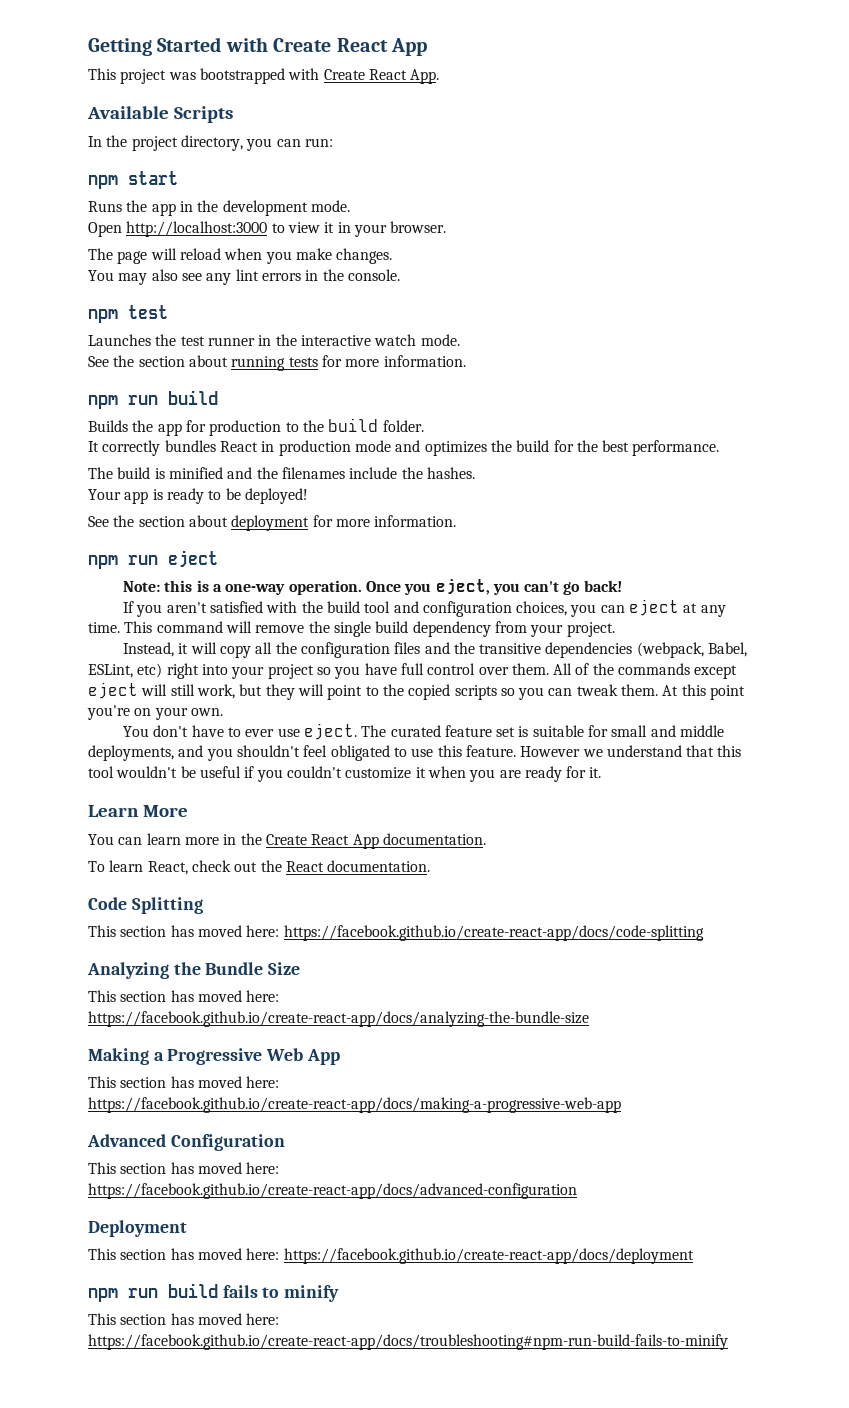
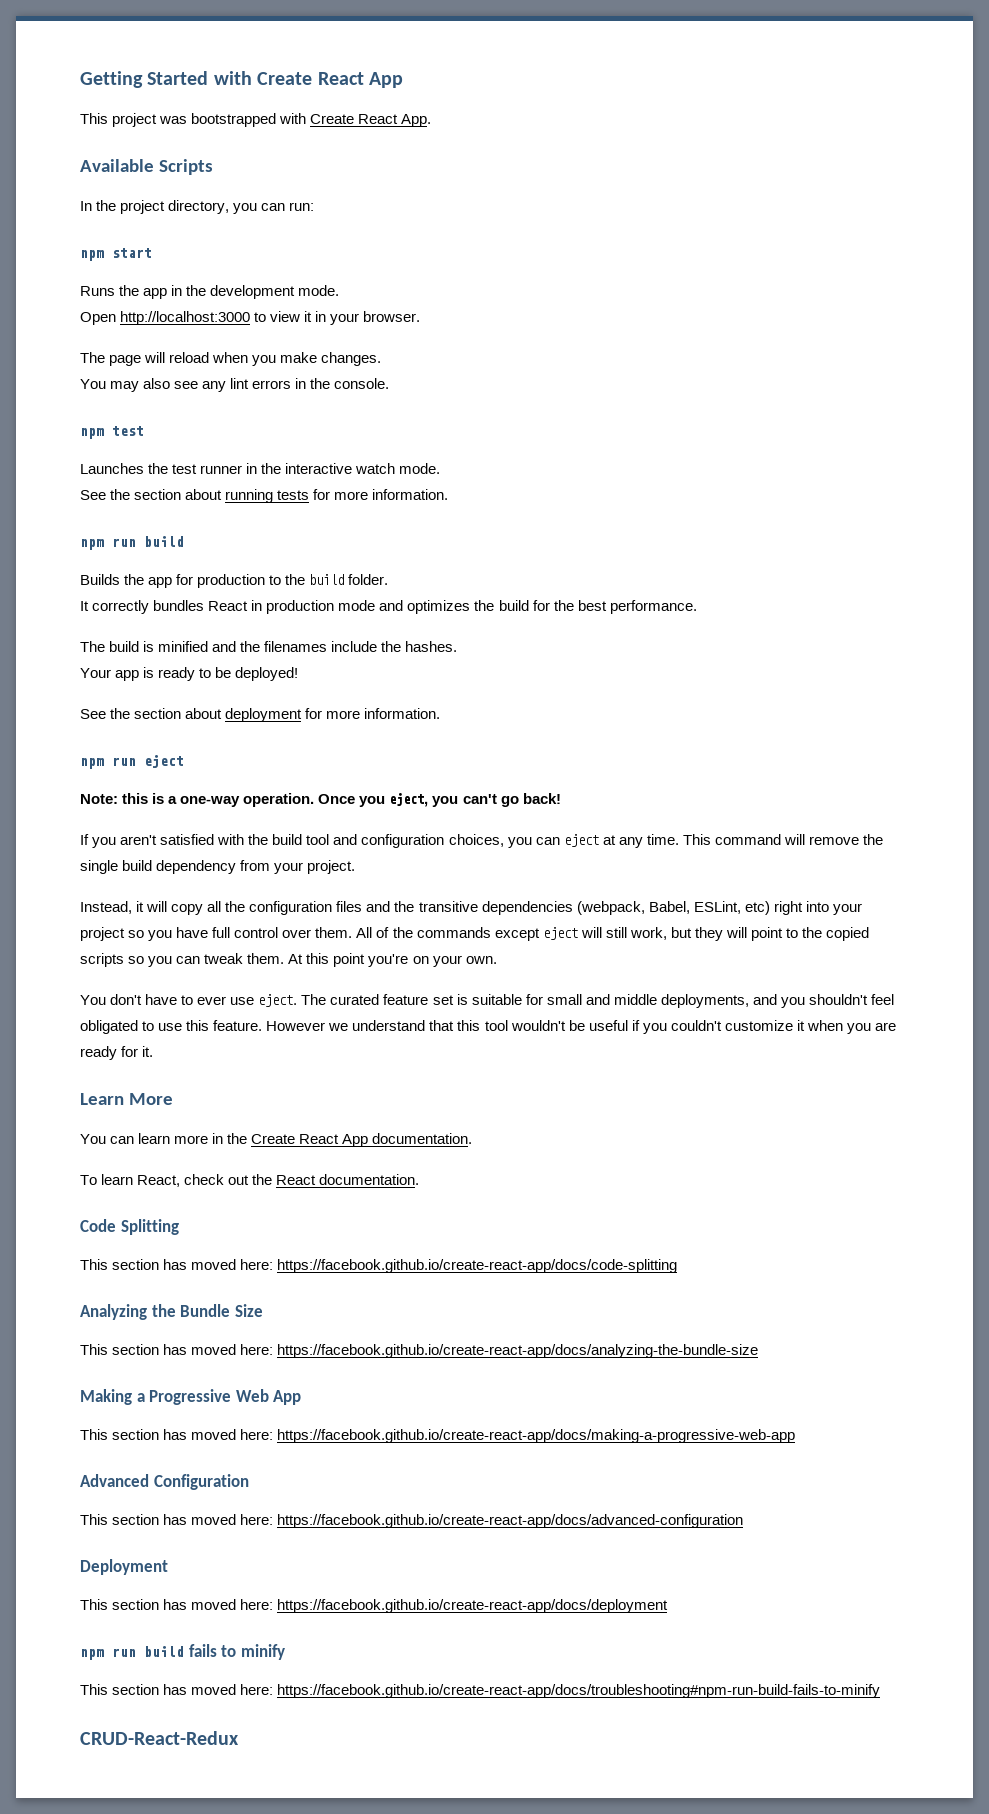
+ CRUD-React-Redux

